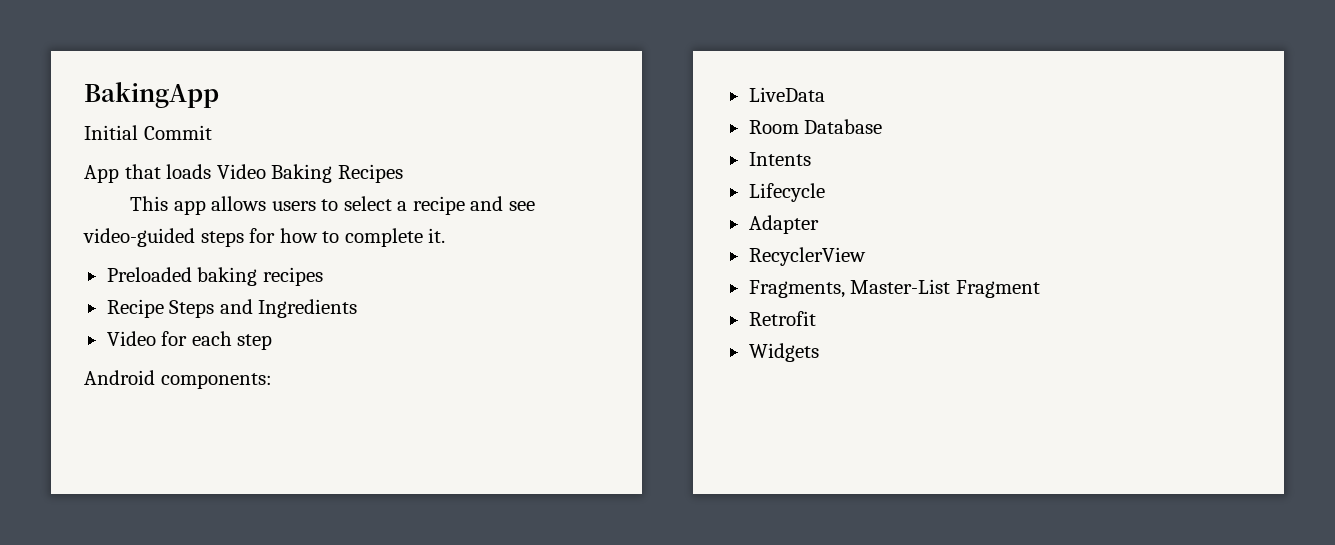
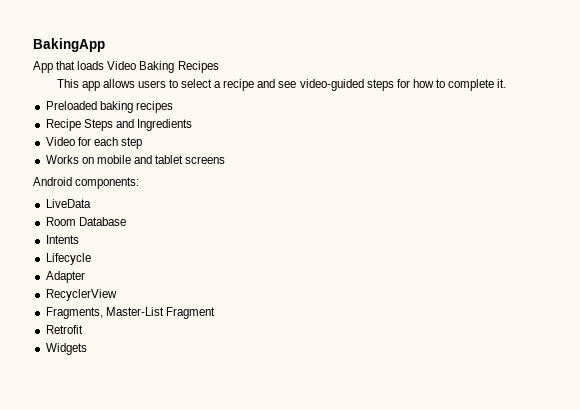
- Initial Commit
+ Works on mobile and tablet screens

